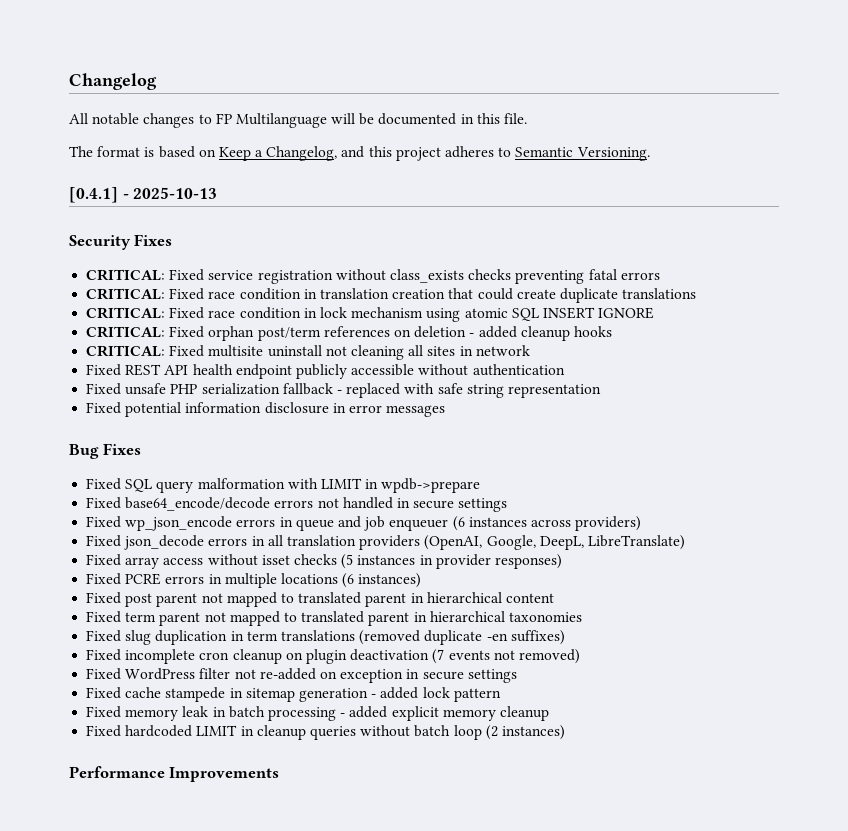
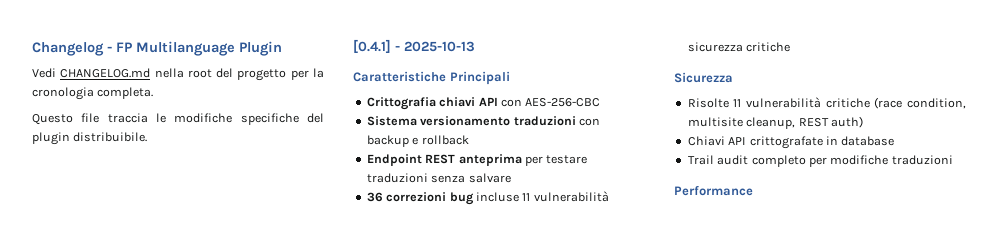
- Changelog
- All notable changes to FP Multilanguage will be documented in this file.
- The format is based on Keep a Changelog, and this project adheres to Semantic Versioning.
+ Changelog - FP Multilanguage Plugin
+ Vedi CHANGELOG.md nella root del progetto per la cronologia completa.
+ Questo file traccia le modifiche specifiche del plugin distribuibile.
  [0.4.1] - 2025-10-13
- Security Fixes
- CRITICAL: Fixed service registration without class_exists checks preventing fatal errors
- CRITICAL: Fixed race condition in translation creation that could create duplicate translations
- CRITICAL: Fixed race condition in lock mechanism using atomic SQL INSERT IGNORE
- CRITICAL: Fixed orphan post/term references on deletion - added cleanup hooks
- CRITICAL: Fixed multisite uninstall not cleaning all sites in network
- Fixed REST API health endpoint publicly accessible without authentication
- Fixed unsafe PHP serialization fallback - replaced with safe string representation
- Fixed potential information disclosure in error messages
- Bug Fixes
- Fixed SQL query malformation with LIMIT in wpdb->prepare
- Fixed base64_encode/decode errors not handled in secure settings
- Fixed wp_json_encode errors in queue and job enqueuer (6 instances across providers)
- Fixed json_decode errors in all translation providers (OpenAI, Google, DeepL, LibreTranslate)
- Fixed array access without isset checks (5 instances in provider responses)
- Fixed PCRE errors in multiple locations (6 instances)
- Fixed post parent not mapped to translated parent in hierarchical content
- Fixed term parent not mapped to translated parent in hierarchical taxonomies
- Fixed slug duplication in term translations (removed duplicate -en suffixes)
- Fixed incomplete cron cleanup on plugin deactivation (7 events not removed)
- Fixed WordPress filter not re-added on exception in secure settings
- Fixed cache stampede in sitemap generation - added lock pattern
- Fixed memory leak in batch processing - added explicit memory cleanup
- Fixed hardcoded LIMIT in cleanup queries without batch loop (2 instances)
+ Caratteristiche Principali
+ Crittografia chiavi API con AES-256-CBC
+ Sistema versionamento traduzioni con backup e rollback
+ Endpoint REST anteprima per testare traduzioni senza salvare
+ 36 correzioni bug incluse 11 vulnerabilità sicurezza critiche
+ Sicurezza
+ Risolte 11 vulnerabilità critiche (race condition, multisite cleanup, REST auth)
+ Chiavi API crittografate in database
+ Trail audit completo per modifiche traduzioni
- Performance Improvements
+ Performance

